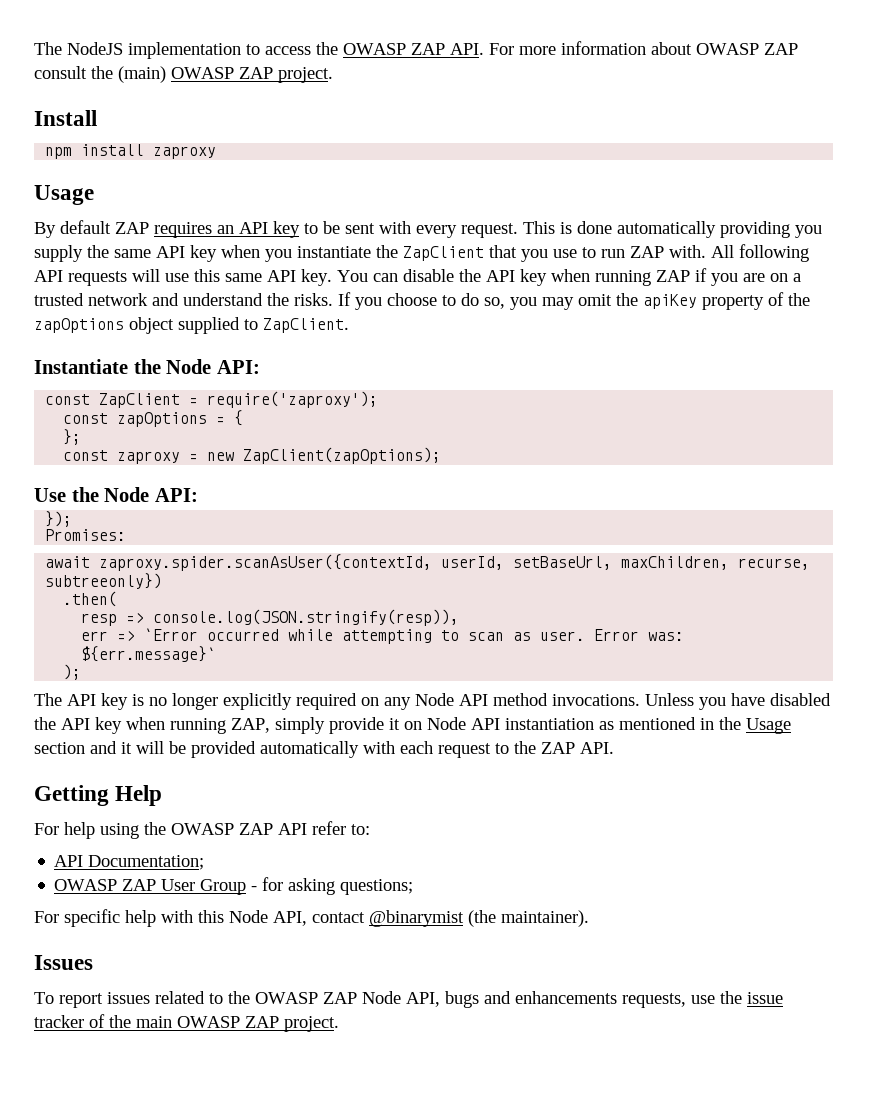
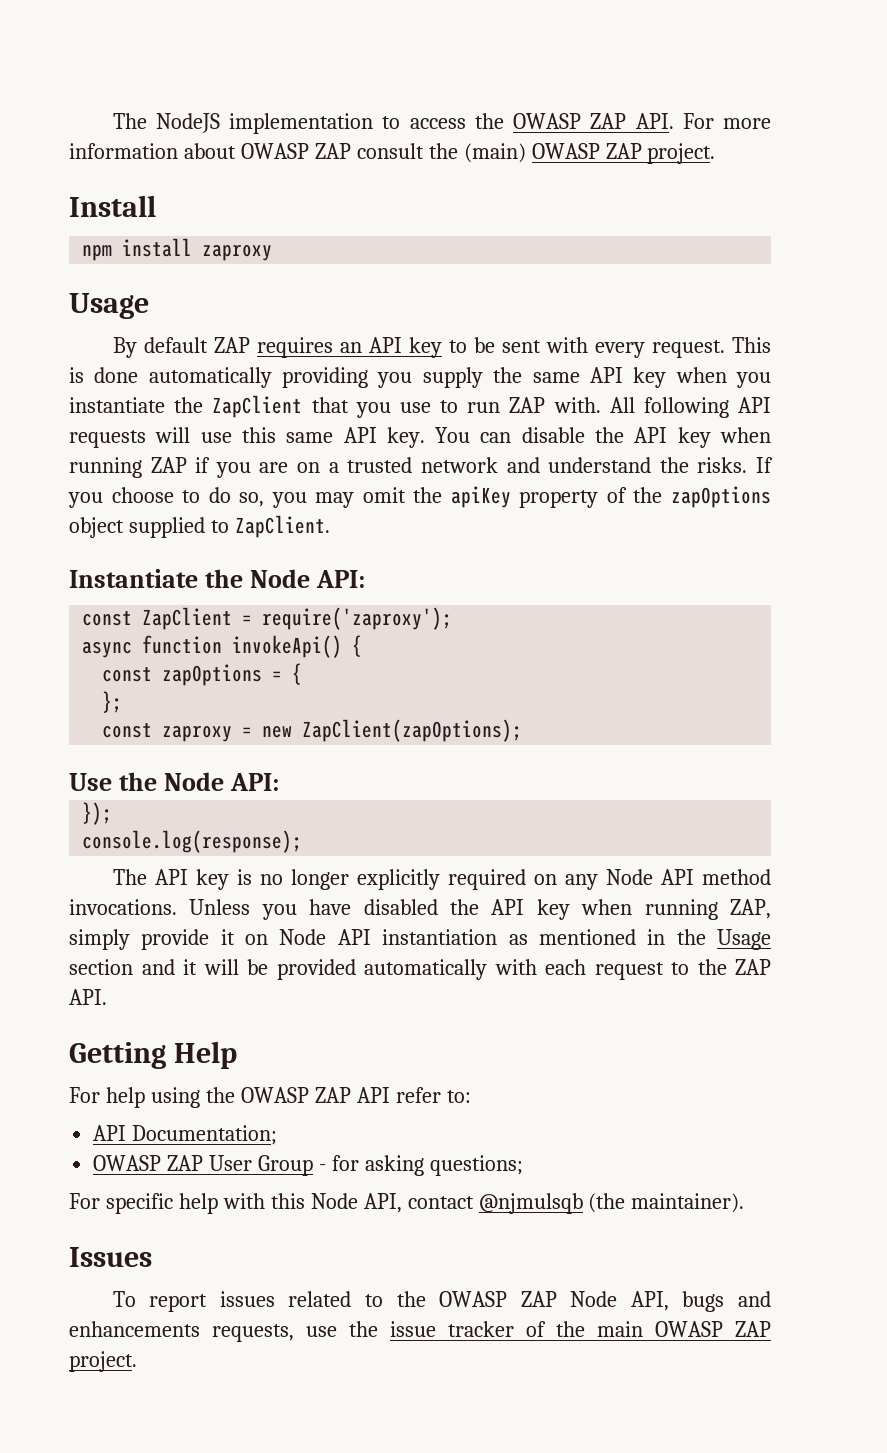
+ async function invokeApi() {
- Promises:
- await zaproxy.spider.scanAsUser({contextId, userId, setBaseUrl, maxChildren, recurse, subtreeonly})
- .then(
- resp => console.log(JSON.stringify(resp)),
- err => `Error occurred while attempting to scan as user. Error was: ${err.message}`
- );
+ console.log(response);
- For specific help with this Node API, contact @binarymist (the maintainer).
+ For specific help with this Node API, contact @njmulsqb (the maintainer).

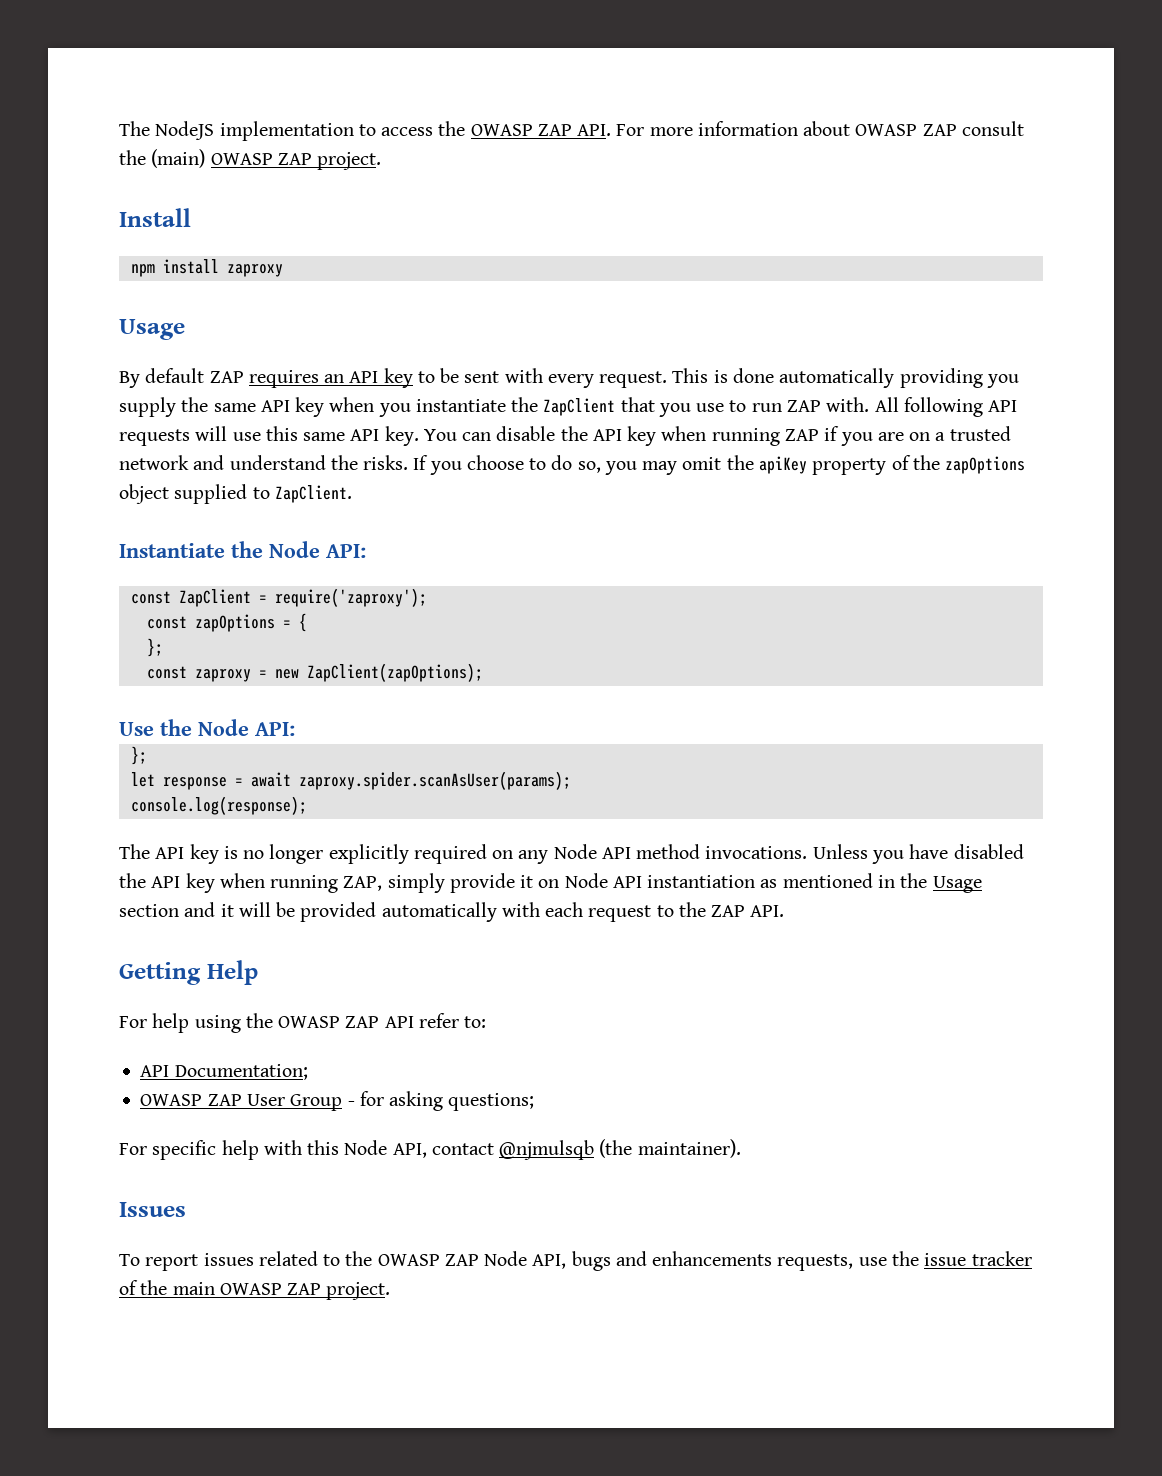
- async function invokeApi() {
  Use the Node API:
- });
+ };
+ let response = await zaproxy.spider.scanAsUser(params);

